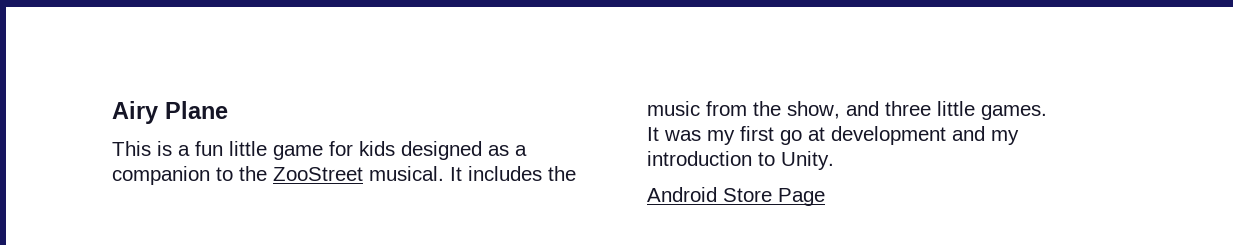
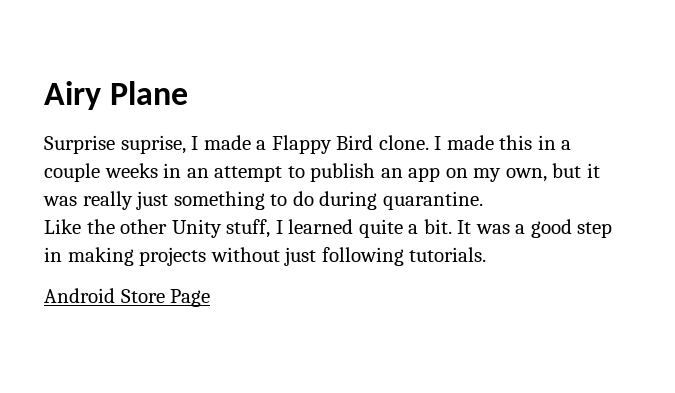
- This is a fun little game for kids designed as a companion to the ZooStreet musical. It includes the music from the show, and three little games.
- It was my first go at development and my introduction to Unity.
+ Surprise suprise, I made a Flappy Bird clone. I made this in a couple weeks in an attempt to publish an app on my own, but it was really just something to do during quarantine.
+ Like the other Unity stuff, I learned quite a bit. It was a good step in making projects without just following tutorials.

